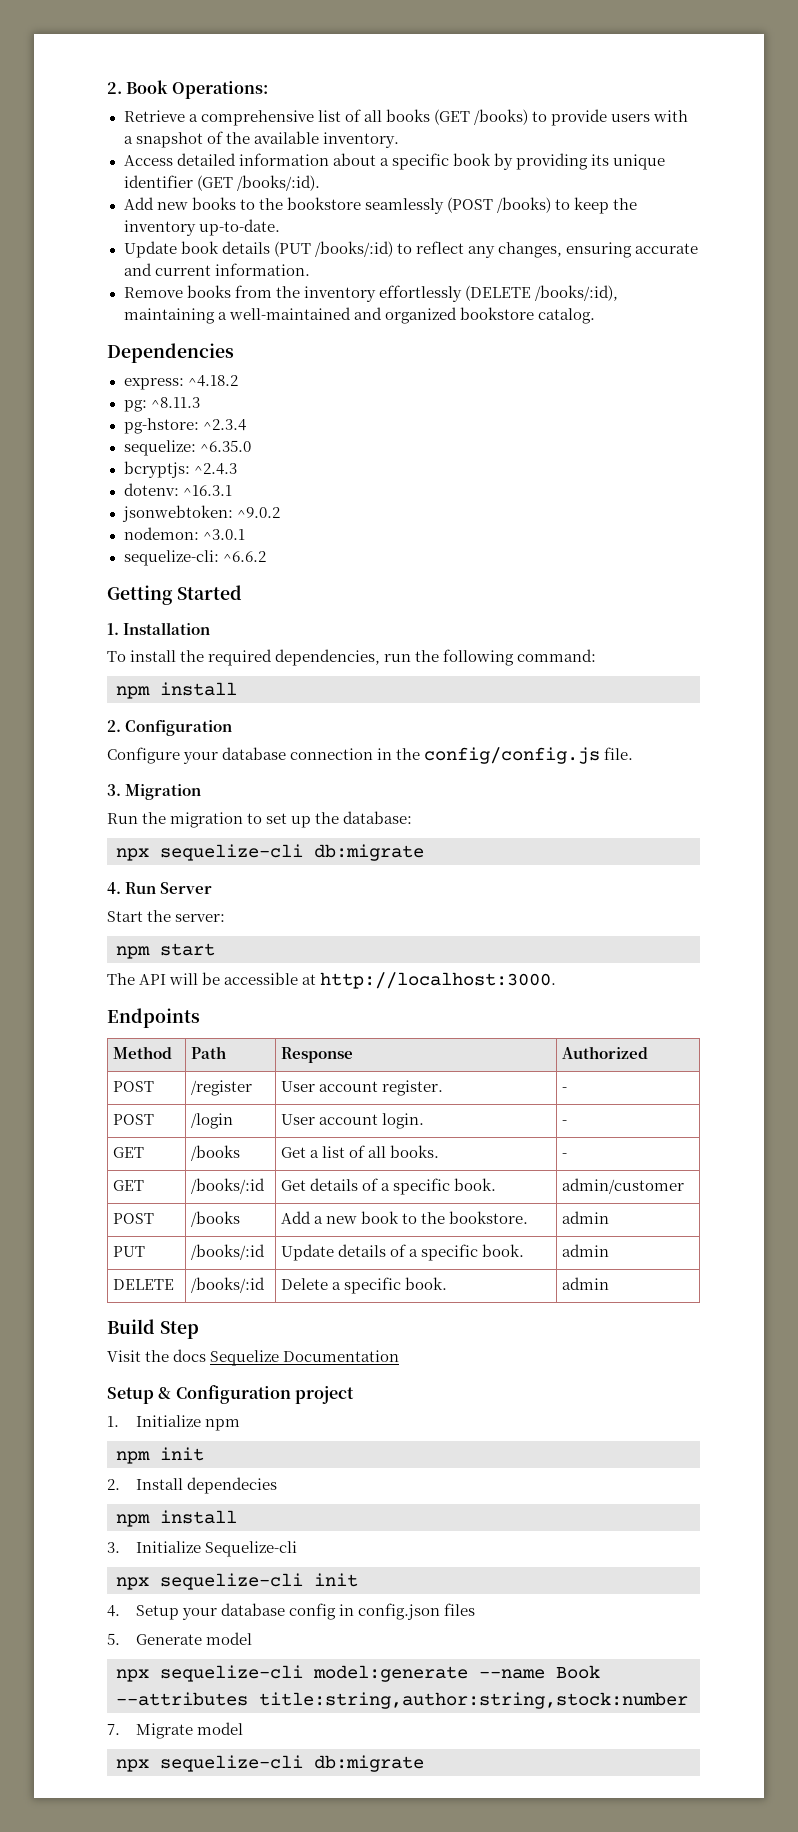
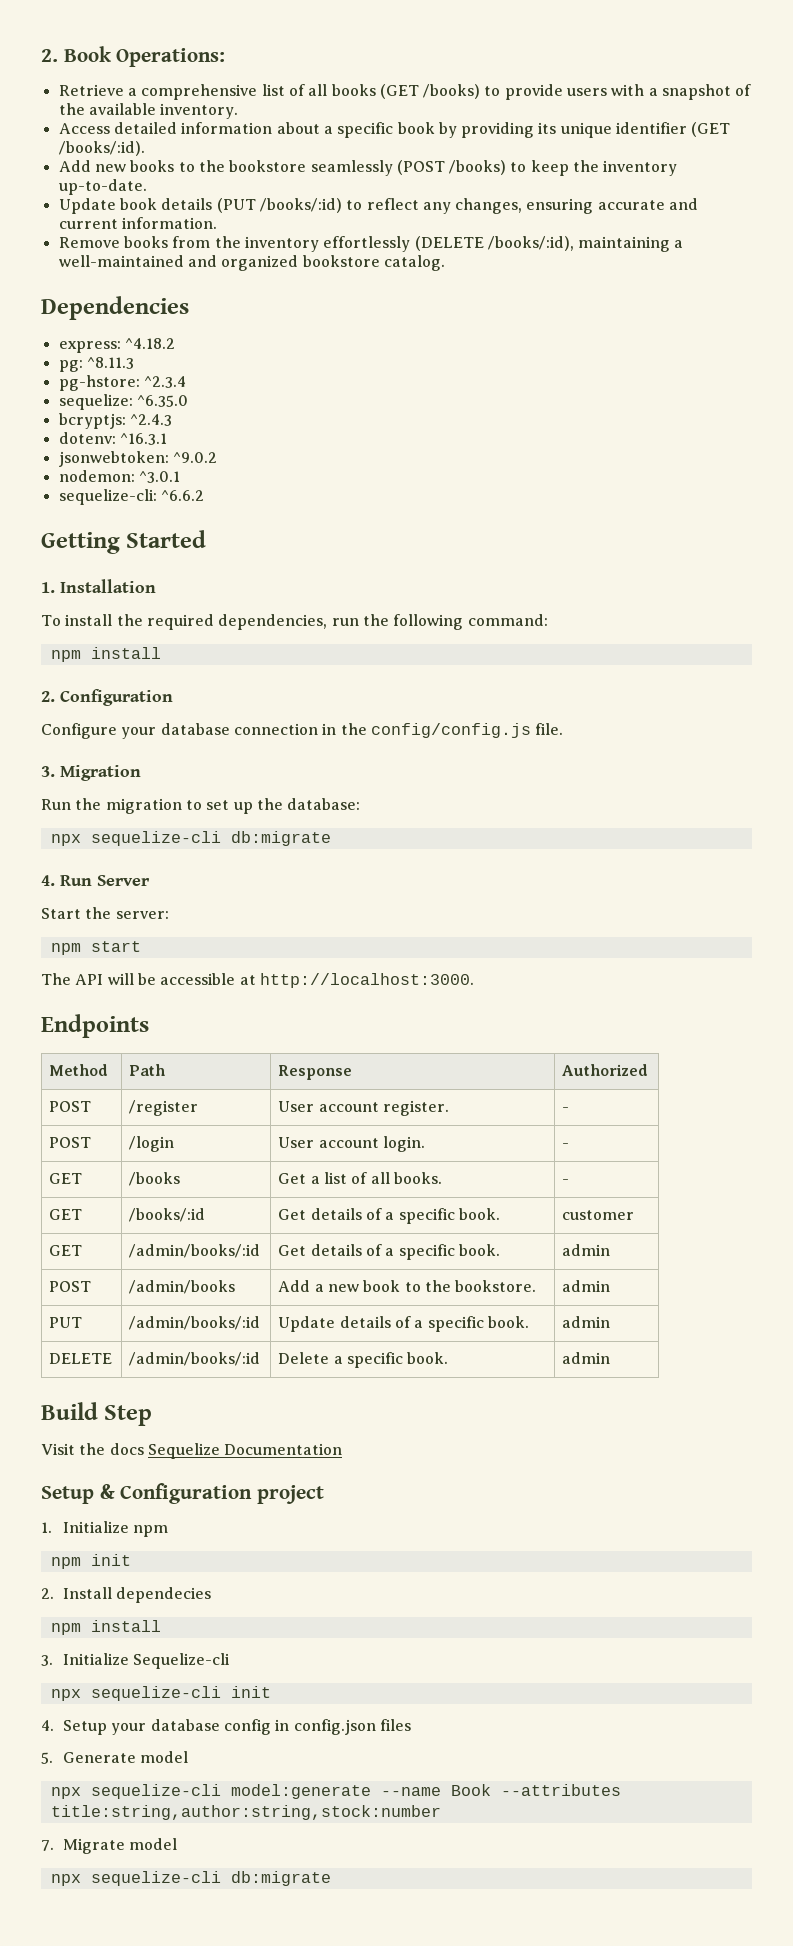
- GET | /books/:id | Get details of a specific book. | admin/customer
- POST | /books | Add a new book to the bookstore. | admin
+ GET | /books/:id | Get details of a specific book. | customer
+ GET | /admin/books/:id | Get details of a specific book. | admin
+ POST | /admin/books | Add a new book to the bookstore. | admin
- PUT | /books/:id | Update details of a specific book. | admin
+ PUT | /admin/books/:id | Update details of a specific book. | admin
- DELETE | /books/:id | Delete a specific book. | admin
+ DELETE | /admin/books/:id | Delete a specific book. | admin

